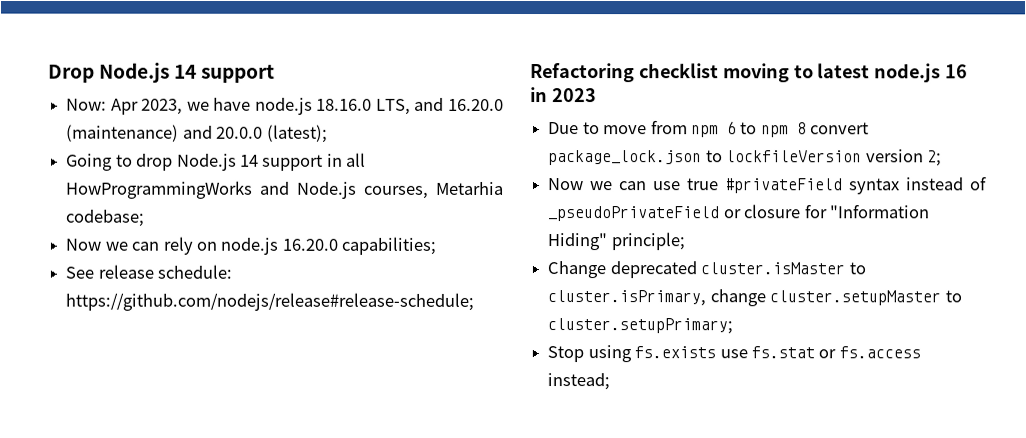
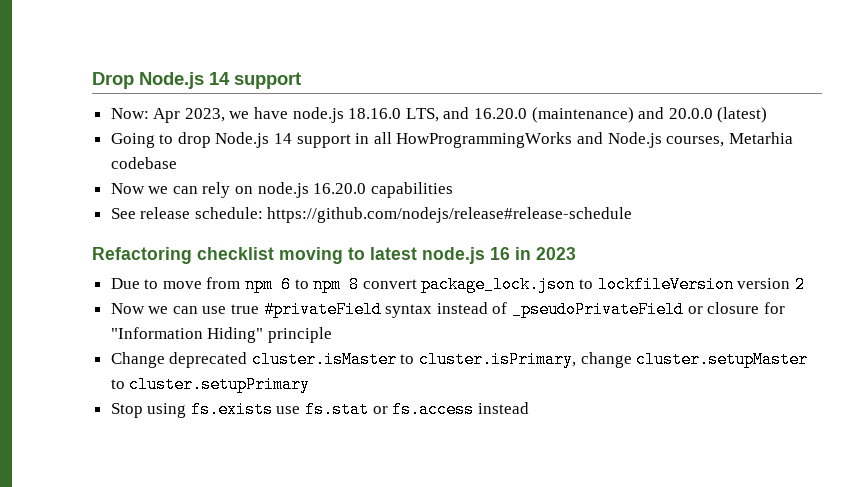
- Now: Apr 2023, we have node.js 18.16.0 LTS, and 16.20.0 (maintenance) and 20.0.0 (latest);
+ Now: Apr 2023, we have node.js 18.16.0 LTS, and 16.20.0 (maintenance) and 20.0.0 (latest)
- Going to drop Node.js 14 support in all HowProgrammingWorks and Node.js courses, Metarhia codebase;
+ Going to drop Node.js 14 support in all HowProgrammingWorks and Node.js courses, Metarhia codebase
- Now we can rely on node.js 16.20.0 capabilities;
+ Now we can rely on node.js 16.20.0 capabilities
- See release schedule: https://github.com/nodejs/release#release-schedule;
+ See release schedule: https://github.com/nodejs/release#release-schedule
- Due to move from npm 6 to npm 8 convert package_lock.json to lockfileVersion version 2;
+ Due to move from npm 6 to npm 8 convert package_lock.json to lockfileVersion version 2
- Now we can use true #privateField syntax instead of _pseudoPrivateField or closure for "Information Hiding" principle;
+ Now we can use true #privateField syntax instead of _pseudoPrivateField or closure for "Information Hiding" principle
- Change deprecated cluster.isMaster to cluster.isPrimary, change cluster.setupMaster to cluster.setupPrimary;
+ Change deprecated cluster.isMaster to cluster.isPrimary, change cluster.setupMaster to cluster.setupPrimary
- Stop using fs.exists use fs.stat or fs.access instead;
+ Stop using fs.exists use fs.stat or fs.access instead

